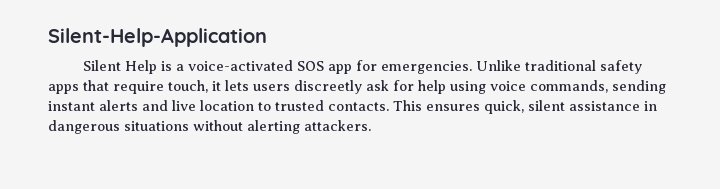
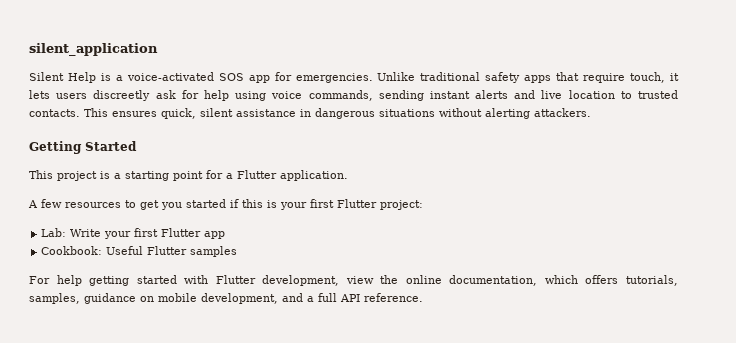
- Silent-Help-Application
+ silent_application
+ Getting Started
+ This project is a starting point for a Flutter application.
+ A few resources to get you started if this is your first Flutter project:
+ Lab: Write your first Flutter app
+ Cookbook: Useful Flutter samples
+ For help getting started with Flutter development, view the online documentation, which offers tutorials, samples, guidance on mobile development, and a full API reference.

